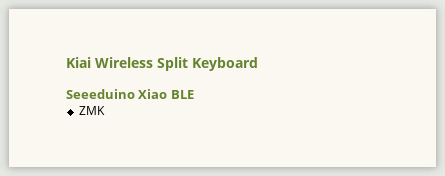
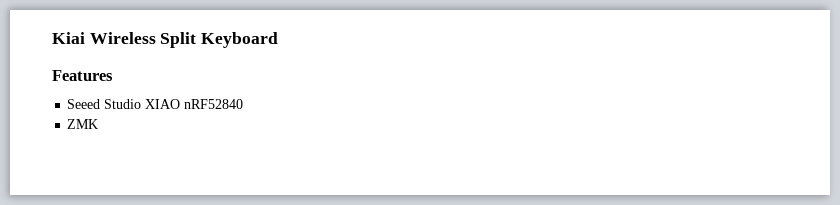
- Seeeduino Xiao BLE
+ Features
+ Seeed Studio XIAO nRF52840

